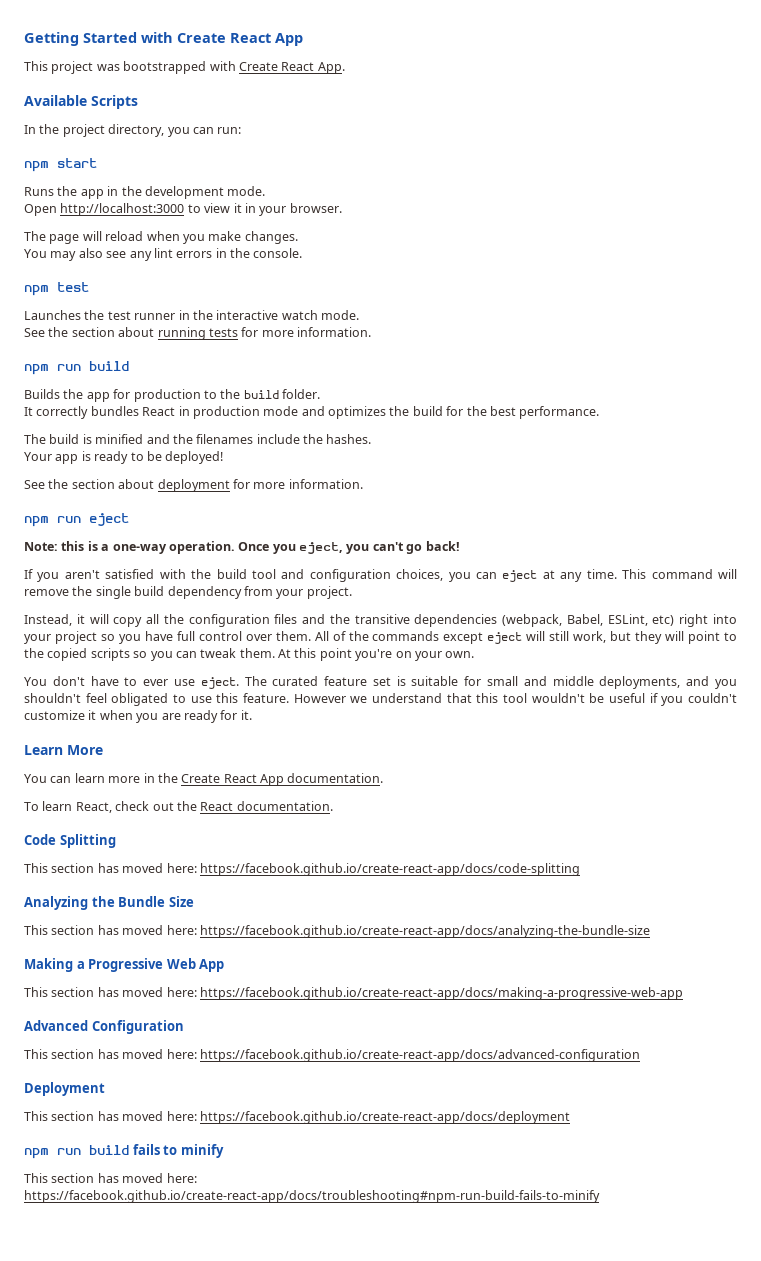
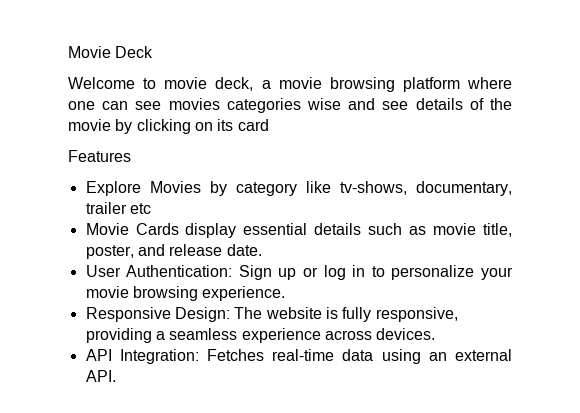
- Getting Started with Create React App
- This project was bootstrapped with Create React App.
- Available Scripts
- In the project directory, you can run:
- npm start
- Runs the app in the development mode.
- Open http://localhost:3000 to view it in your browser.
- The page will reload when you make changes.
- You may also see any lint errors in the console.
- npm test
- Launches the test runner in the interactive watch mode.
- See the section about running tests for more information.
- npm run build
- Builds the app for production to the build folder.
- It correctly bundles React in production mode and optimizes the build for the best performance.
- The build is minified and the filenames include the hashes.
- Your app is ready to be deployed!
- See the section about deployment for more information.
- npm run eject
- Note: this is a one-way operation. Once you eject, you can't go back!
- If you aren't satisfied with the build tool and configuration choices, you can eject at any time. This command will remove the single build dependency from your project.
- Instead, it will copy all the configuration files and the transitive dependencies (webpack, Babel, ESLint, etc) right into your project so you have full control over them. All of the commands except eject will still work, but they will point to the copied scripts so you can tweak them. At this point you're on your own.
- You don't have to ever use eject. The curated feature set is suitable for small and middle deployments, and you shouldn't feel obligated to use this feature. However we understand that this tool wouldn't be useful if you couldn't customize it when you are ready for it.
- Learn More
- You can learn more in the Create React App documentation.
- To learn React, check out the React documentation.
- Code Splitting
- This section has moved here: https://facebook.github.io/create-react-app/docs/code-splitting
- Analyzing the Bundle Size
- This section has moved here: https://facebook.github.io/create-react-app/docs/analyzing-the-bundle-size
- Making a Progressive Web App
- This section has moved here: https://facebook.github.io/create-react-app/docs/making-a-progressive-web-app
- Advanced Configuration
- This section has moved here: https://facebook.github.io/create-react-app/docs/advanced-configuration
- Deployment
- This section has moved here: https://facebook.github.io/create-react-app/docs/deployment
- npm run build fails to minify
- This section has moved here: https://facebook.github.io/create-react-app/docs/troubleshooting#npm-run-build-fails-to-minify
+ Movie Deck
+ Welcome to movie deck, a movie browsing platform where one can see movies categories wise and see details of the movie by clicking on its card
+ Features
+ Explore Movies by category like tv-shows, documentary, trailer etc
+ Movie Cards display essential details such as movie title, poster, and release date.
+ User Authentication: Sign up or log in to personalize your movie browsing experience.
+ Responsive Design: The website is fully responsive, providing a seamless experience across devices.
+ API Integration: Fetches real-time data using an external API.

